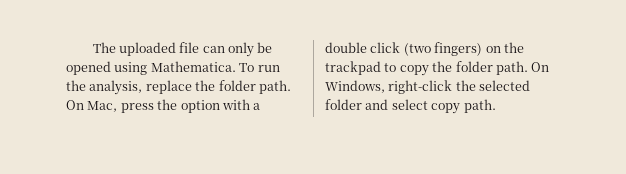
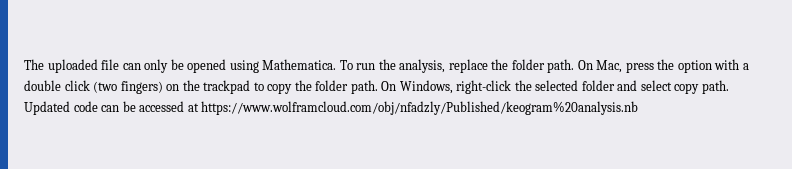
+ Updated code can be accessed at https://www.wolframcloud.com/obj/nfadzly/Published/keogram%20analysis.nb

